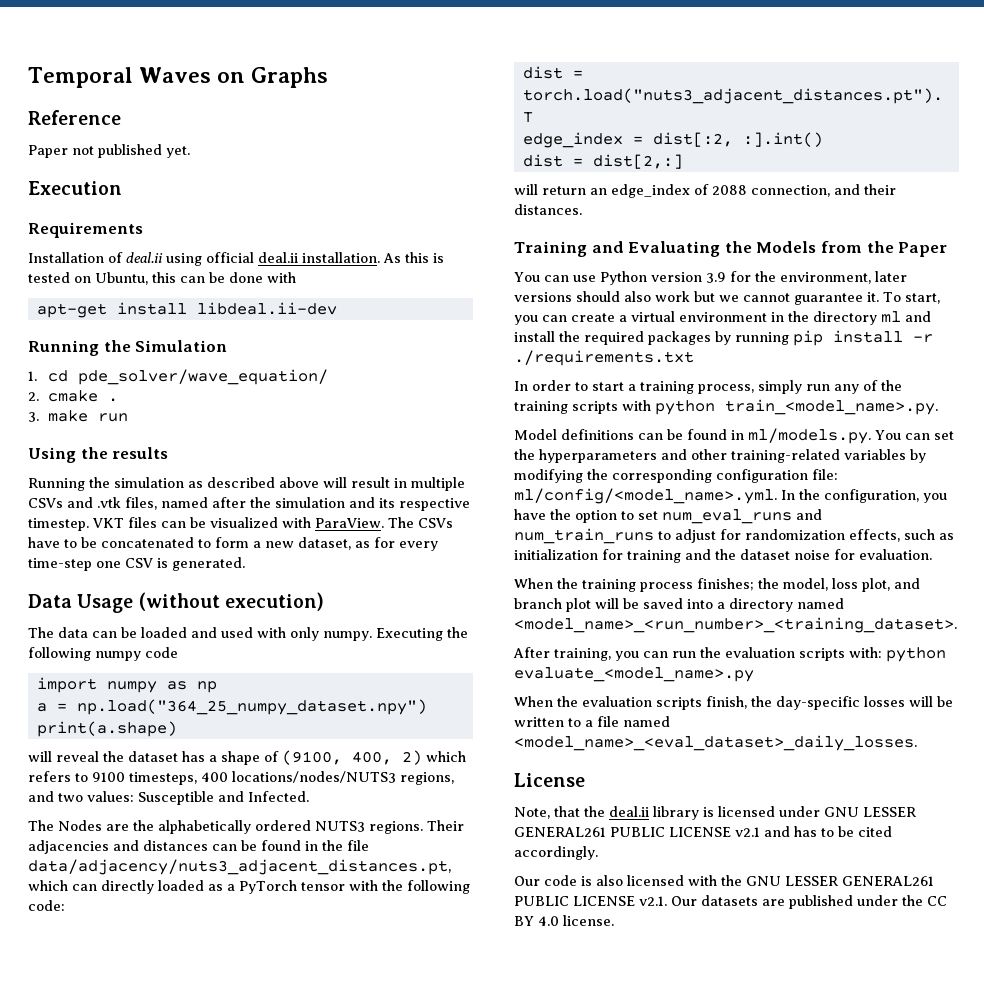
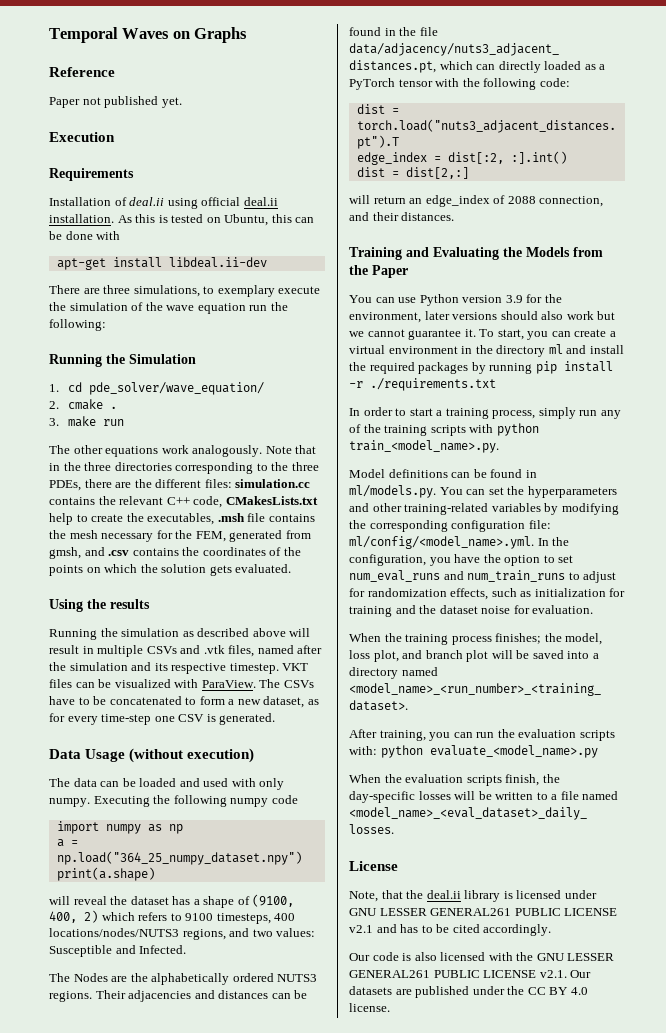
+ There are three simulations, to exemplary execute the simulation of the wave equation run the following:
+ The other equations work analogously. Note that in the three directories corresponding to the three PDEs, there are the different files: simulation.cc contains the relevant C++ code, CMakesLists.txt help to create the executables, .msh file contains the mesh necessary for the FEM, generated from gmsh, and .csv contains the coordinates of the points on which the solution gets evaluated.

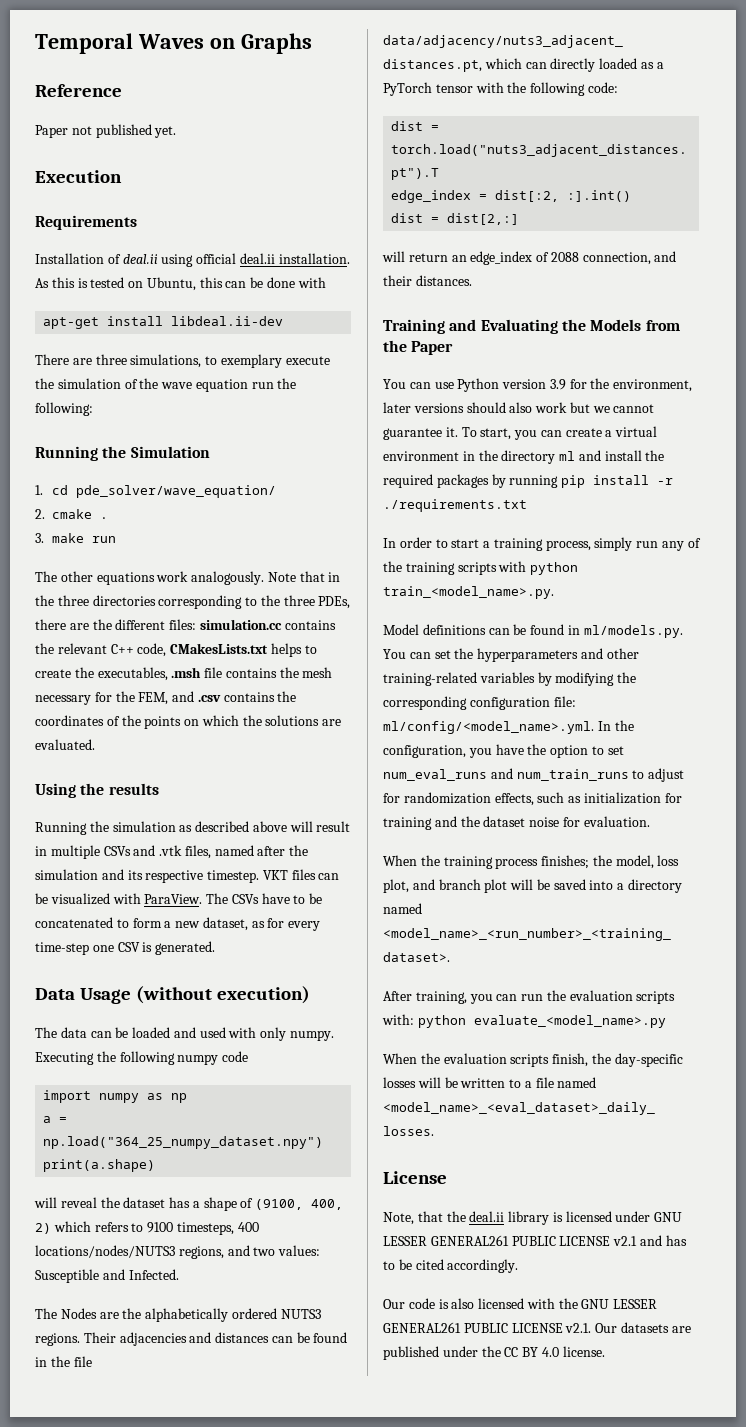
- Note that in the three directories corresponding to the three PDEs, there are the different files: simulation.cc contains the relevant C++ code, CMakesLists.txt help to create the executables, .msh file contains the mesh necessary for the FEM, generated from gmsh, and .csv contains the coordinates of the points on which the solution gets evaluated.
+ Note that in the three directories corresponding to the three PDEs, there are the different files: simulation.cc contains the relevant C++ code, CMakesLists.txt helps to create the executables, .msh file contains the mesh necessary for the FEM, and .csv contains the coordinates of the points on which the solutions are evaluated.

